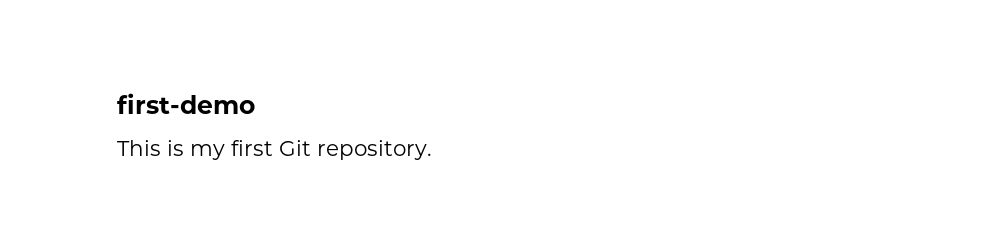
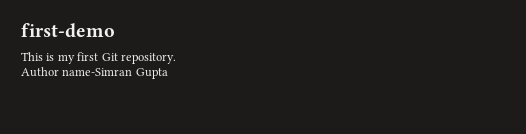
+ Author name-Simran Gupta

